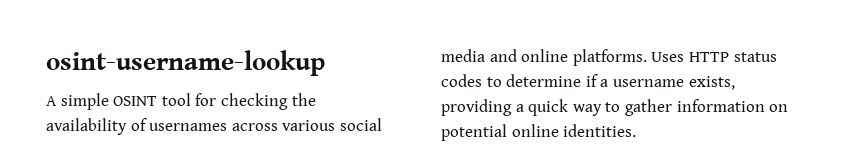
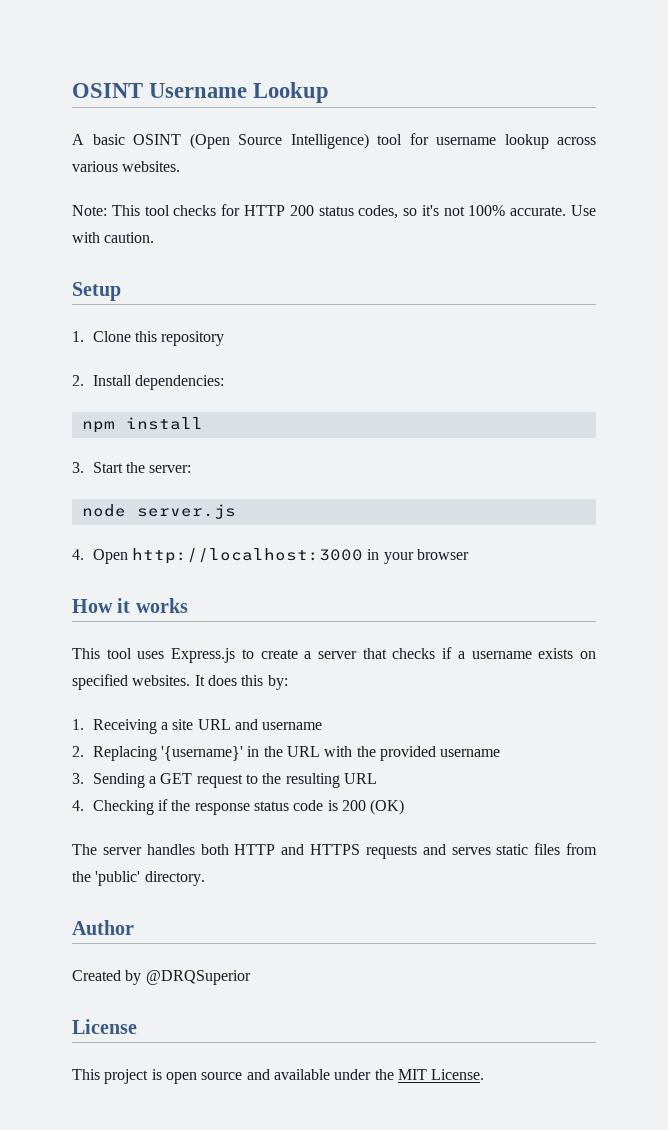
- osint-username-lookup
- A simple OSINT tool for checking the availability of usernames across various social media and online platforms. Uses HTTP status codes to determine if a username exists, providing a quick way to gather information on potential online identities.
+ OSINT Username Lookup
+ A basic OSINT (Open Source Intelligence) tool for username lookup across various websites.
+ Note: This tool checks for HTTP 200 status codes, so it's not 100% accurate. Use with caution.
+ Setup
+ 1. Clone this repository
+ 2. Install dependencies:
+ npm install
+ 3. Start the server:
+ node server.js
+ 4. Open http://localhost:3000 in your browser
+ How it works
+ This tool uses Express.js to create a server that checks if a username exists on specified websites. It does this by:
+ 1. Receiving a site URL and username
+ 2. Replacing '{username}' in the URL with the provided username
+ 3. Sending a GET request to the resulting URL
+ 4. Checking if the response status code is 200 (OK)
+ The server handles both HTTP and HTTPS requests and serves static files from the 'public' directory.
+ Author
+ Created by @DRQSuperior
+ License
+ This project is open source and available under the MIT License.

